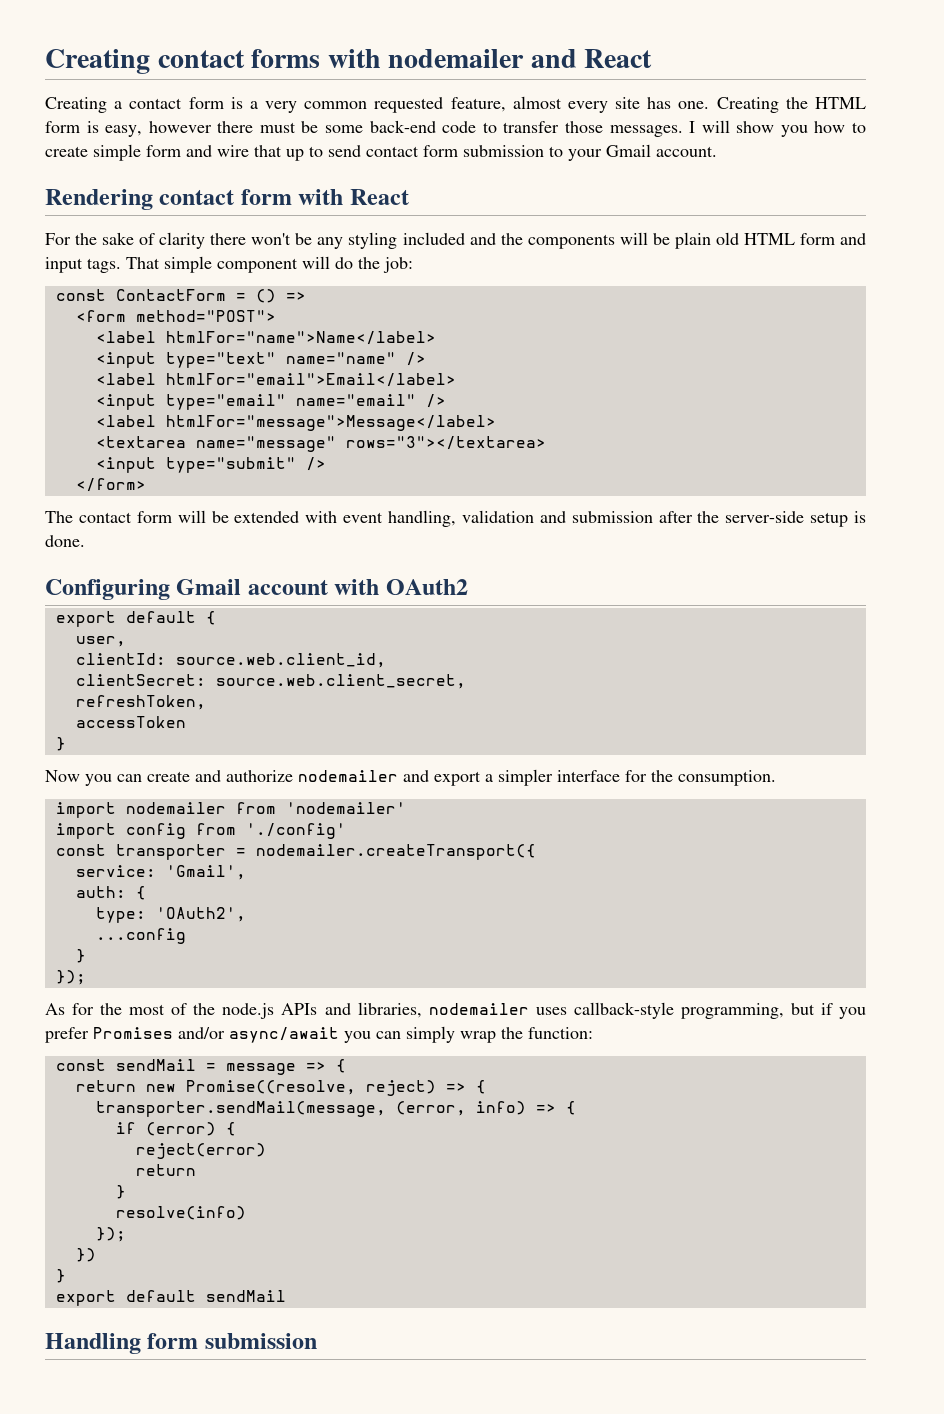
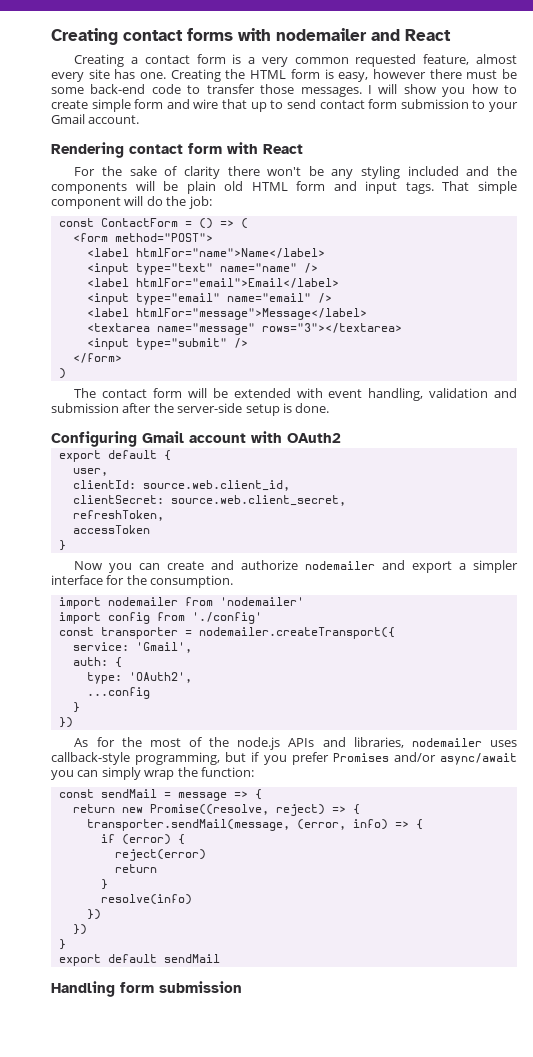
- const ContactForm = () =>
+ const ContactForm = () => (
+ )
  ...config
  }
- });
+ })
  resolve(info)
- });
+ })

